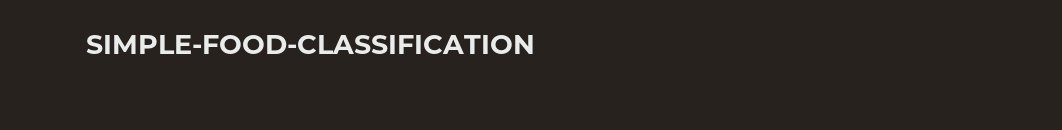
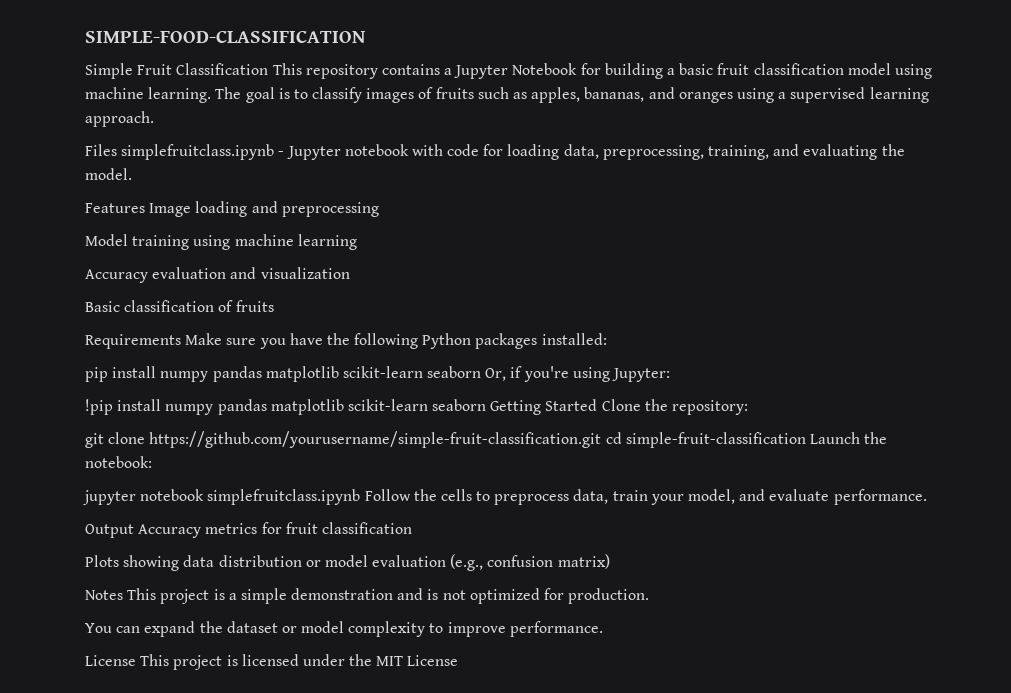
+ Simple Fruit Classification This repository contains a Jupyter Notebook for building a basic fruit classification model using machine learning. The goal is to classify images of fruits such as apples, bananas, and oranges using a supervised learning approach.
+ Files simplefruitclass.ipynb - Jupyter notebook with code for loading data, preprocessing, training, and evaluating the model.
+ Features Image loading and preprocessing
+ Model training using machine learning
+ Accuracy evaluation and visualization
+ Basic classification of fruits
+ Requirements Make sure you have the following Python packages installed:
+ pip install numpy pandas matplotlib scikit-learn seaborn Or, if you're using Jupyter:
+ !pip install numpy pandas matplotlib scikit-learn seaborn Getting Started Clone the repository:
+ git clone https://github.com/yourusername/simple-fruit-classification.git cd simple-fruit-classification Launch the notebook:
+ jupyter notebook simplefruitclass.ipynb Follow the cells to preprocess data, train your model, and evaluate performance.
+ Output Accuracy metrics for fruit classification
+ Plots showing data distribution or model evaluation (e.g., confusion matrix)
+ Notes This project is a simple demonstration and is not optimized for production.
+ You can expand the dataset or model complexity to improve performance.
+ License This project is licensed under the MIT License

